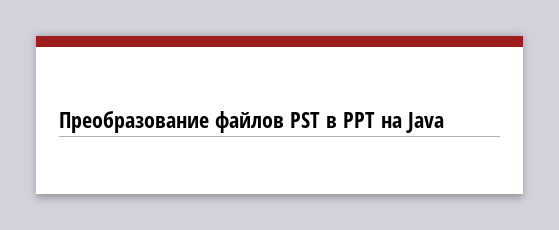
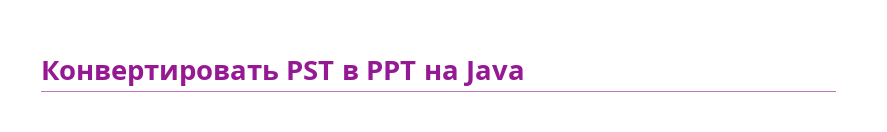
- Преобразование файлов PST в PPT на Java
+ Конвертировать PST в PPT на Java

